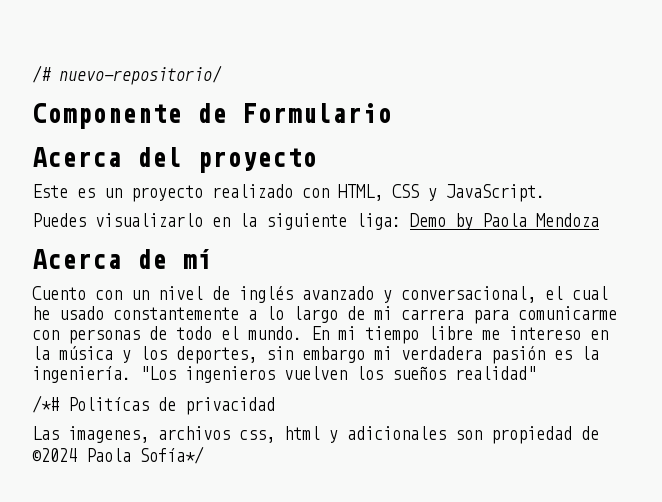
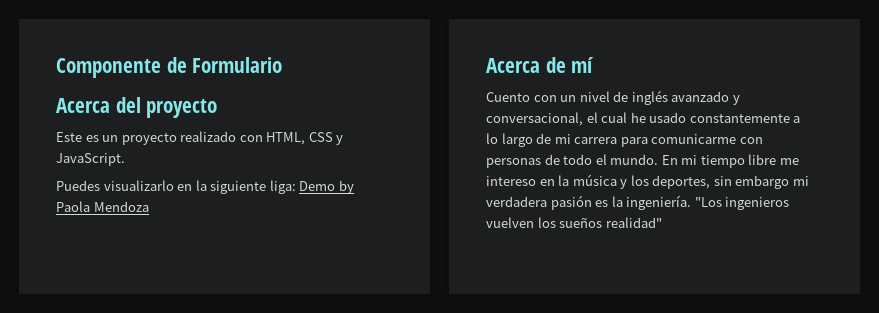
- /# nuevo-repositorio/
- /*# Politícas de privacidad
- Las imagenes, archivos css, html y adicionales son propiedad de ©2024 Paola Sofía*/

